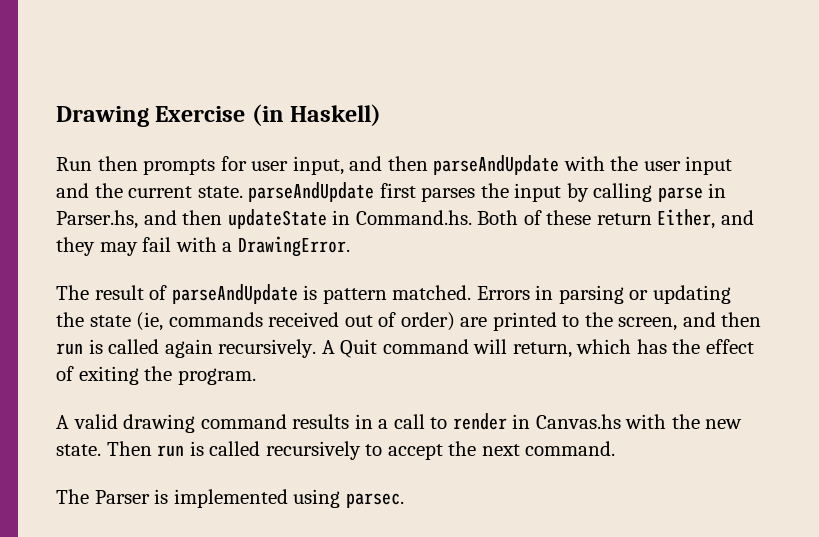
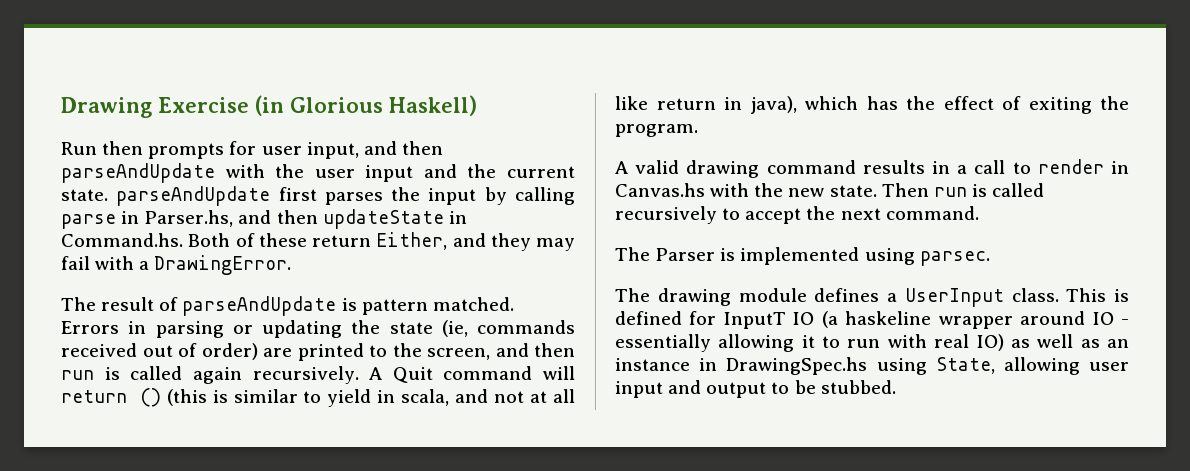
- Drawing Exercise (in Haskell)
+ Drawing Exercise (in Glorious Haskell)
- A Quit command will return, which has the effect of exiting the program.
+ A Quit command will return () (this is similar to yield in scala, and not at all like return in java), which has the effect of exiting the program.
+ The drawing module defines a UserInput class. This is defined for InputT IO (a haskeline wrapper around IO - essentially allowing it to run with real IO) as well as an instance in DrawingSpec.hs using State, allowing user input and output to be stubbed.

